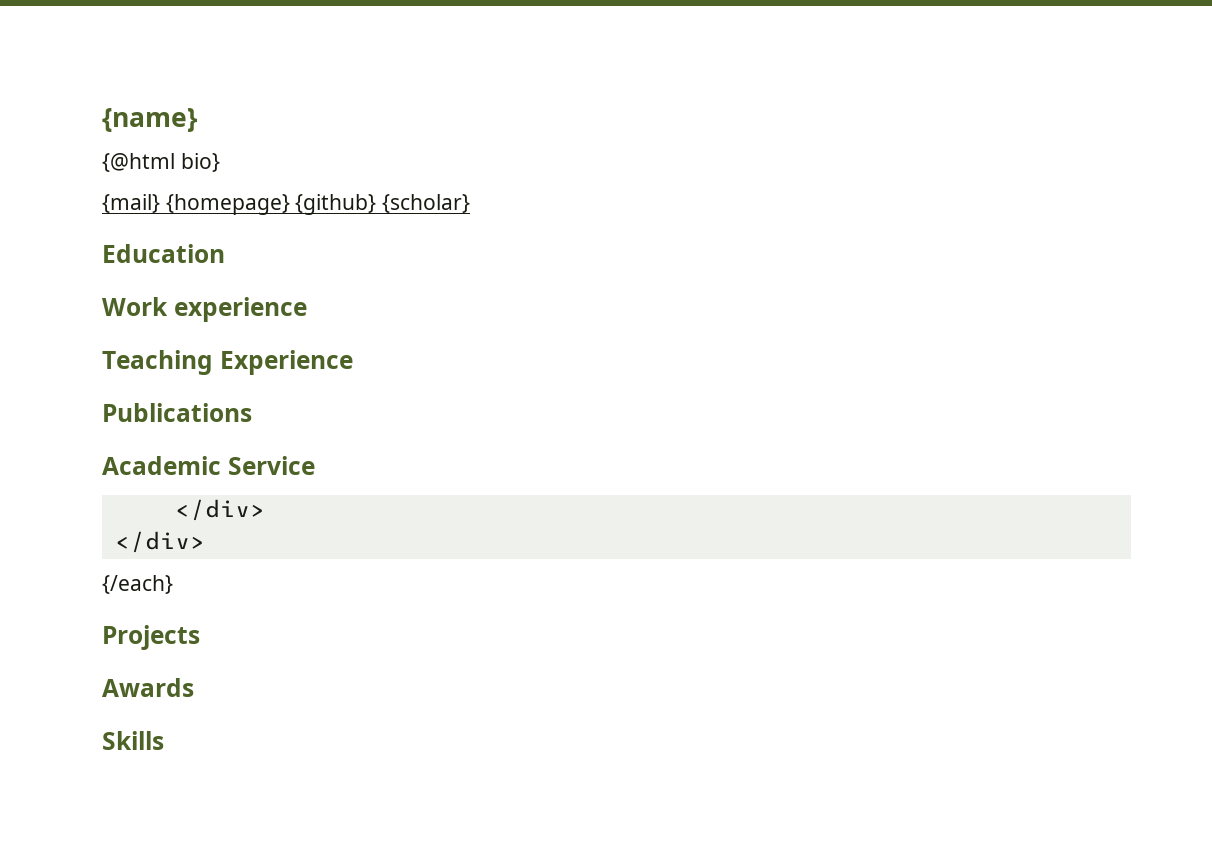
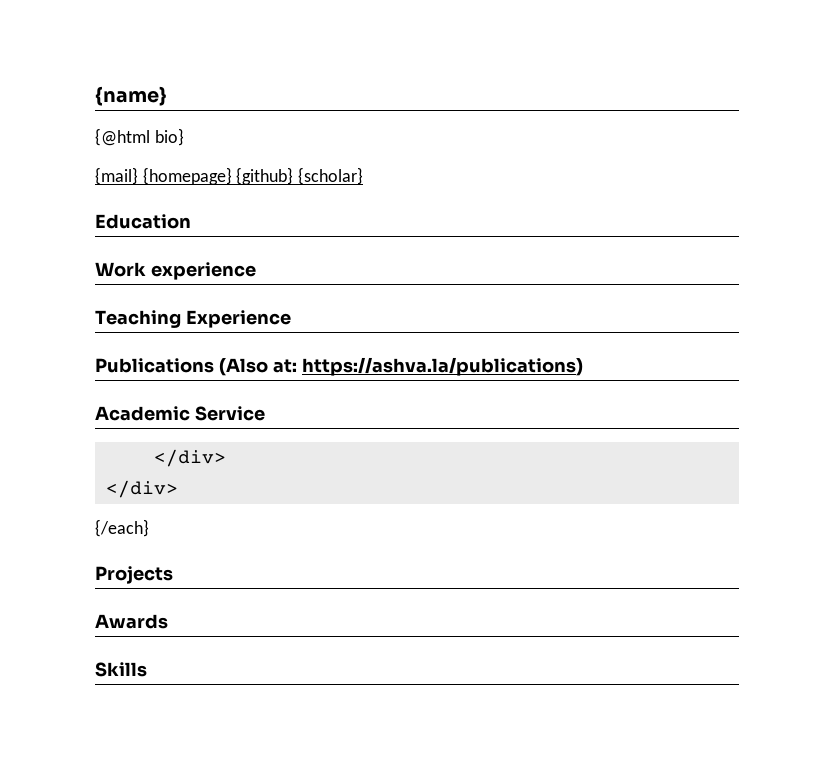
- Publications
+ Publications (Also at: https://ashva.la/publications)

